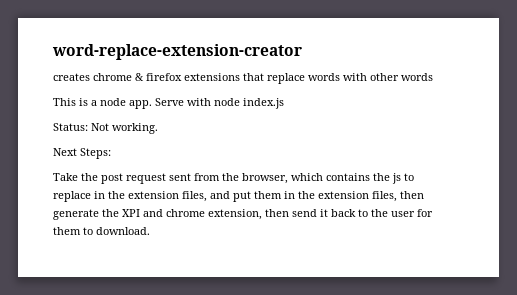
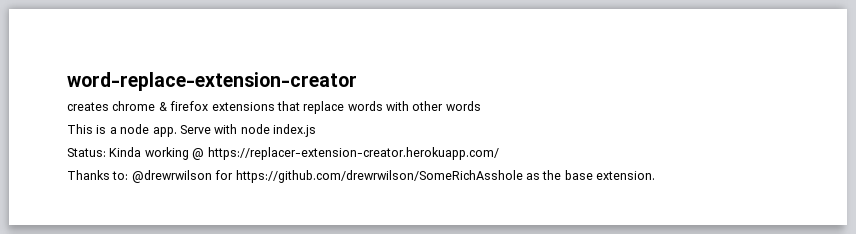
- Status: Not working.
- Next Steps:
- Take the post request sent from the browser, which contains the js to replace in the extension files, and put them in the extension files, then generate the XPI and chrome extension, then send it back to the user for them to download.
+ Status: Kinda working @ https://replacer-extension-creator.herokuapp.com/
+ Thanks to: @drewrwilson for https://github.com/drewrwilson/SomeRichAsshole as the base extension.

